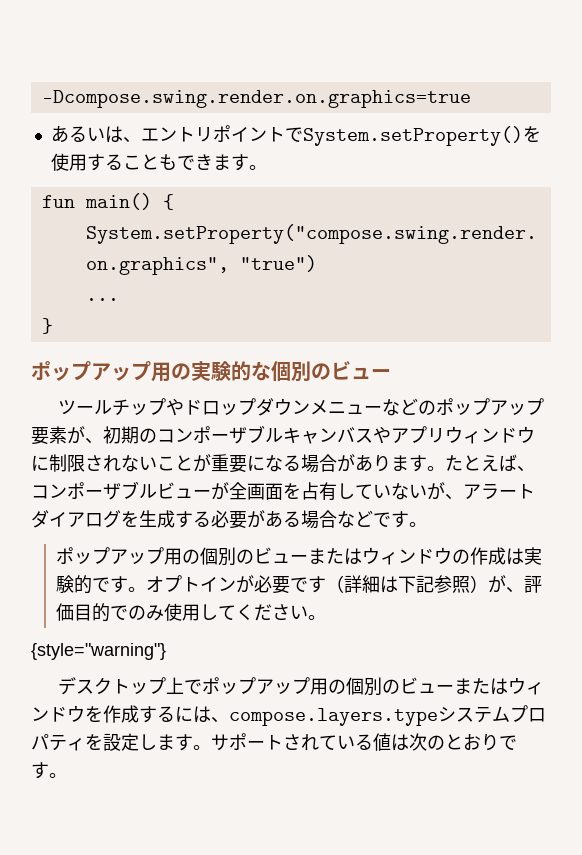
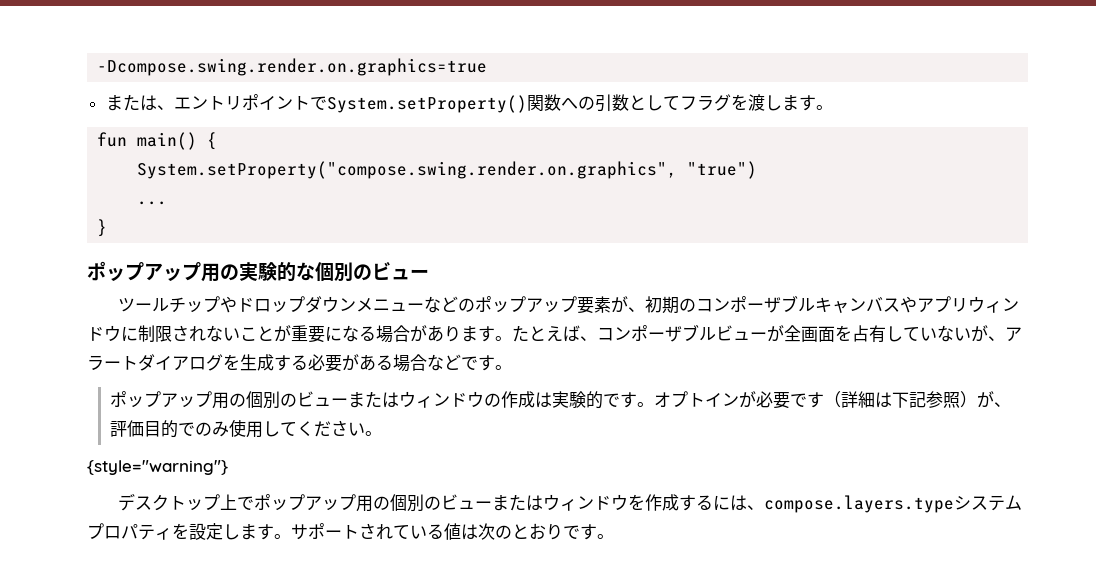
- あるいは、エントリポイントでSystem.setProperty()を使用することもできます。
+ または、エントリポイントでSystem.setProperty()関数への引数としてフラグを渡します。

